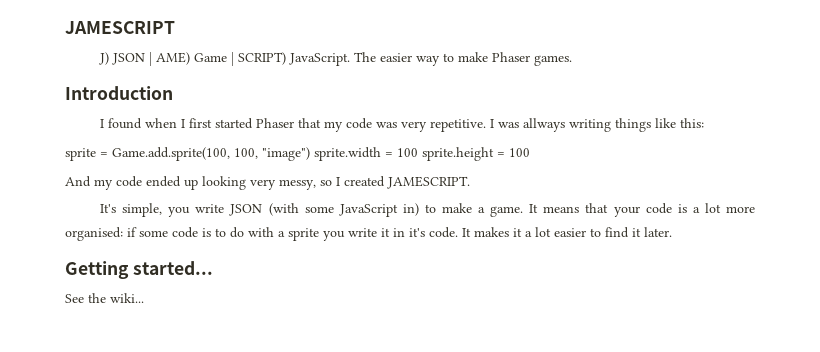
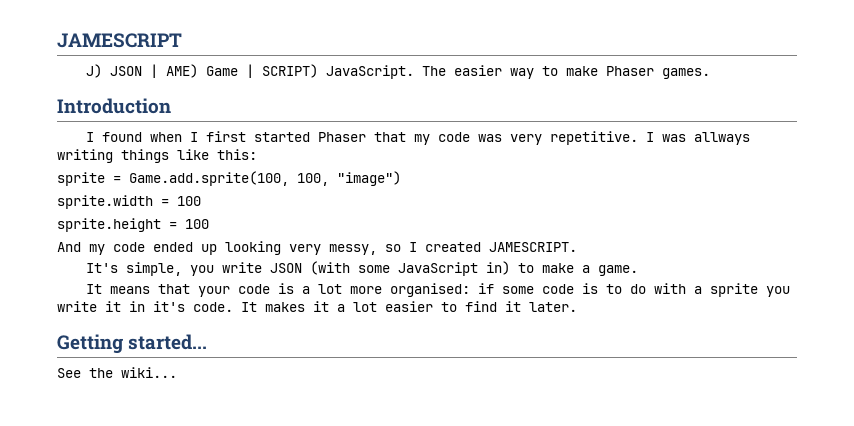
- sprite = Game.add.sprite(100, 100, "image") sprite.width = 100 sprite.height = 100
+ sprite = Game.add.sprite(100, 100, "image")
+ sprite.width = 100
+ sprite.height = 100
- It's simple, you write JSON (with some JavaScript in) to make a game. It means that your code is a lot more organised: if some code is to do with a sprite you write it in it's code.
+ It's simple, you write JSON (with some JavaScript in) to make a game.
+ It means that your code is a lot more organised: if some code is to do with a sprite you write it in it's code.

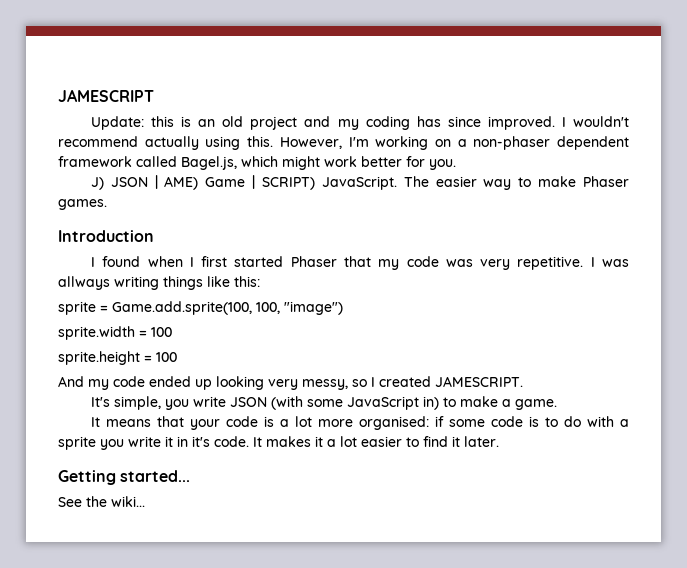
+ Update: this is an old project and my coding has since improved. I wouldn't recommend actually using this. However, I'm working on a non-phaser dependent framework called Bagel.js, which might work better for you.

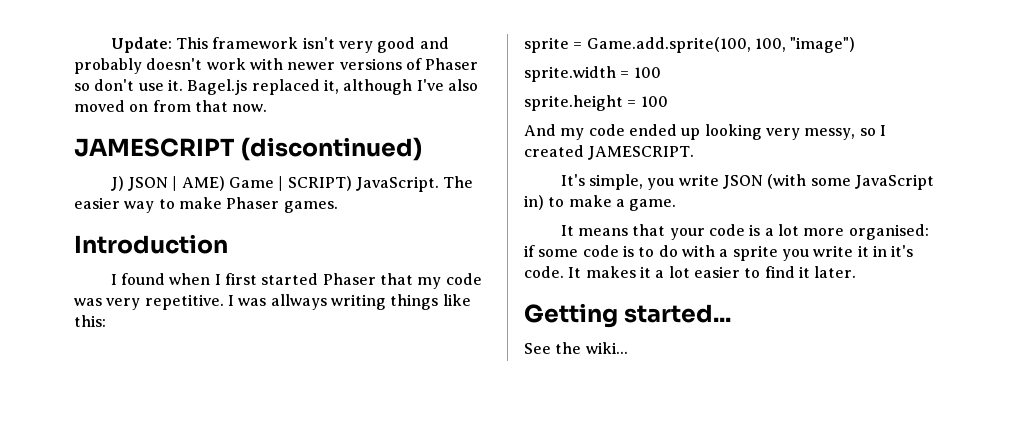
- JAMESCRIPT
- Update: this is an old project and my coding has since improved. I wouldn't recommend actually using this. However, I'm working on a non-phaser dependent framework called Bagel.js, which might work better for you.
+ Update: This framework isn't very good and probably doesn't work with newer versions of Phaser so don't use it. Bagel.js replaced it, although I've also moved on from that now.
+ JAMESCRIPT (discontinued)

